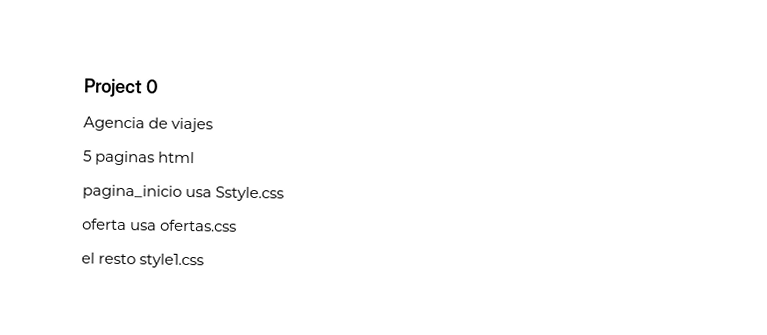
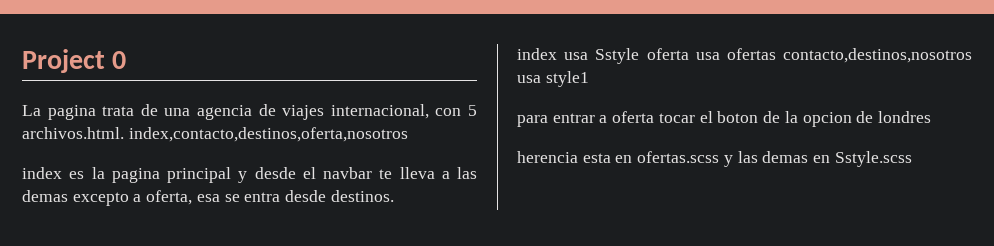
- Agencia de viajes
- 5 paginas html
- pagina_inicio usa Sstyle.css
- oferta usa ofertas.css
- el resto style1.css
+ La pagina trata de una agencia de viajes internacional, con 5 archivos.html. index,contacto,destinos,oferta,nosotros
+ index es la pagina principal y desde el navbar te lleva a las demas excepto a oferta, esa se entra desde destinos.
+ index usa Sstyle oferta usa ofertas contacto,destinos,nosotros usa style1
+ para entrar a oferta tocar el boton de la opcion de londres
+ herencia esta en ofertas.scss y las demas en Sstyle.scss

